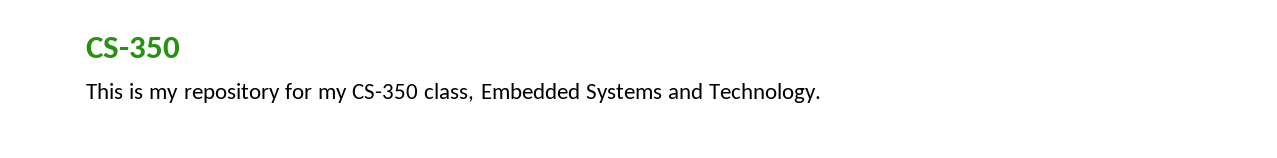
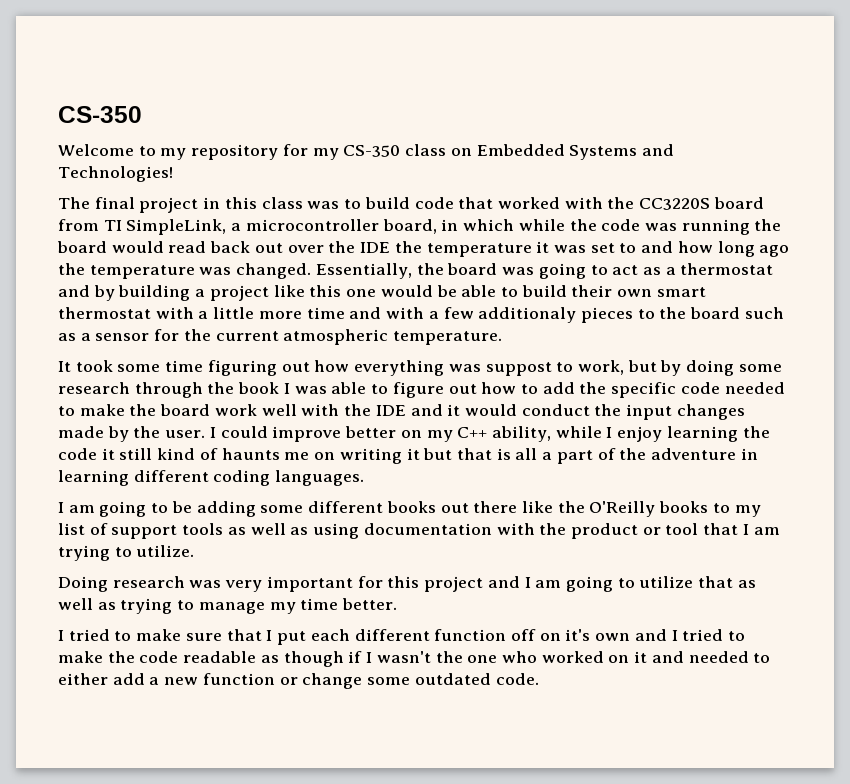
- This is my repository for my CS-350 class, Embedded Systems and Technology.
+ Welcome to my repository for my CS-350 class on Embedded Systems and Technologies!
+ The final project in this class was to build code that worked with the CC3220S board from TI SimpleLink, a microcontroller board, in which while the code was running the board would read back out over the IDE the temperature it was set to and how long ago the temperature was changed. Essentially, the board was going to act as a thermostat and by building a project like this one would be able to build their own smart thermostat with a little more time and with a few additionaly pieces to the board such as a sensor for the current atmospheric temperature.
+ It took some time figuring out how everything was suppost to work, but by doing some research through the book I was able to figure out how to add the specific code needed to make the board work well with the IDE and it would conduct the input changes made by the user. I could improve better on my C++ ability, while I enjoy learning the code it still kind of haunts me on writing it but that is all a part of the adventure in learning different coding languages.
+ I am going to be adding some different books out there like the O'Reilly books to my list of support tools as well as using documentation with the product or tool that I am trying to utilize.
+ Doing research was very important for this project and I am going to utilize that as well as trying to manage my time better.
+ I tried to make sure that I put each different function off on it's own and I tried to make the code readable as though if I wasn't the one who worked on it and needed to either add a new function or change some outdated code.

